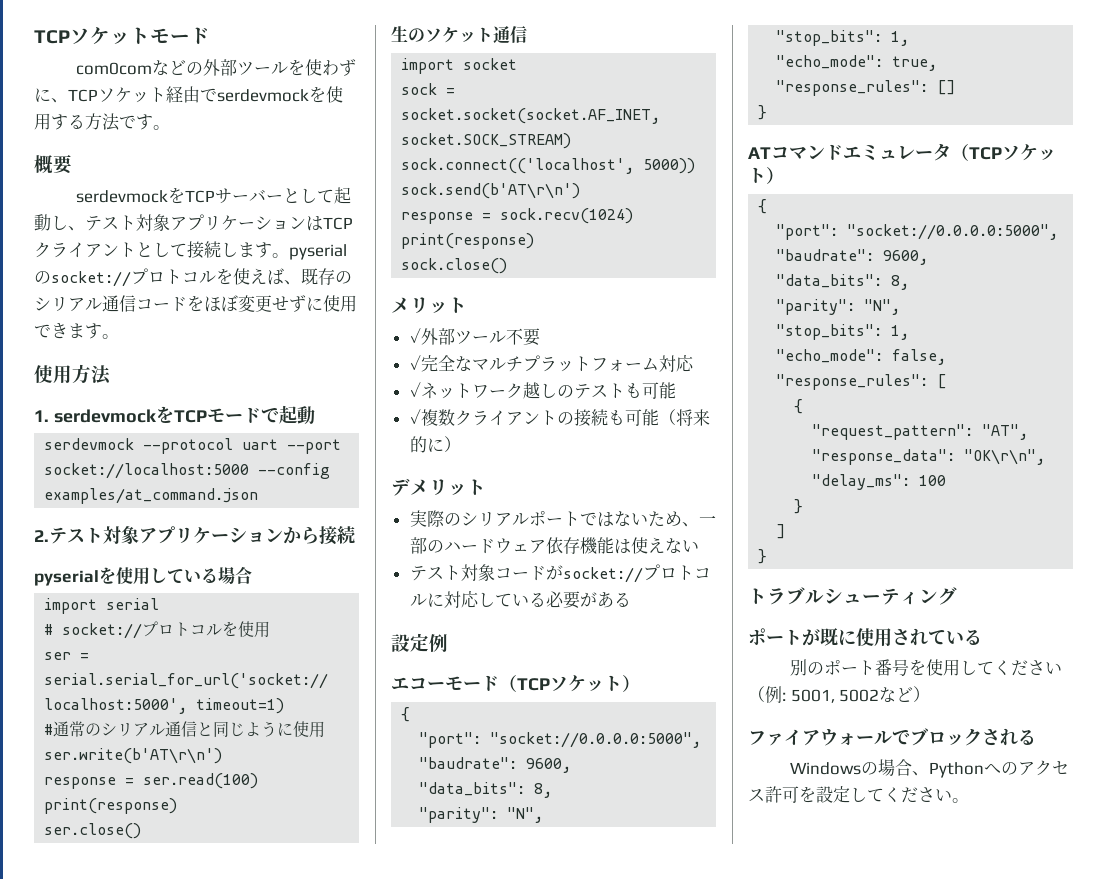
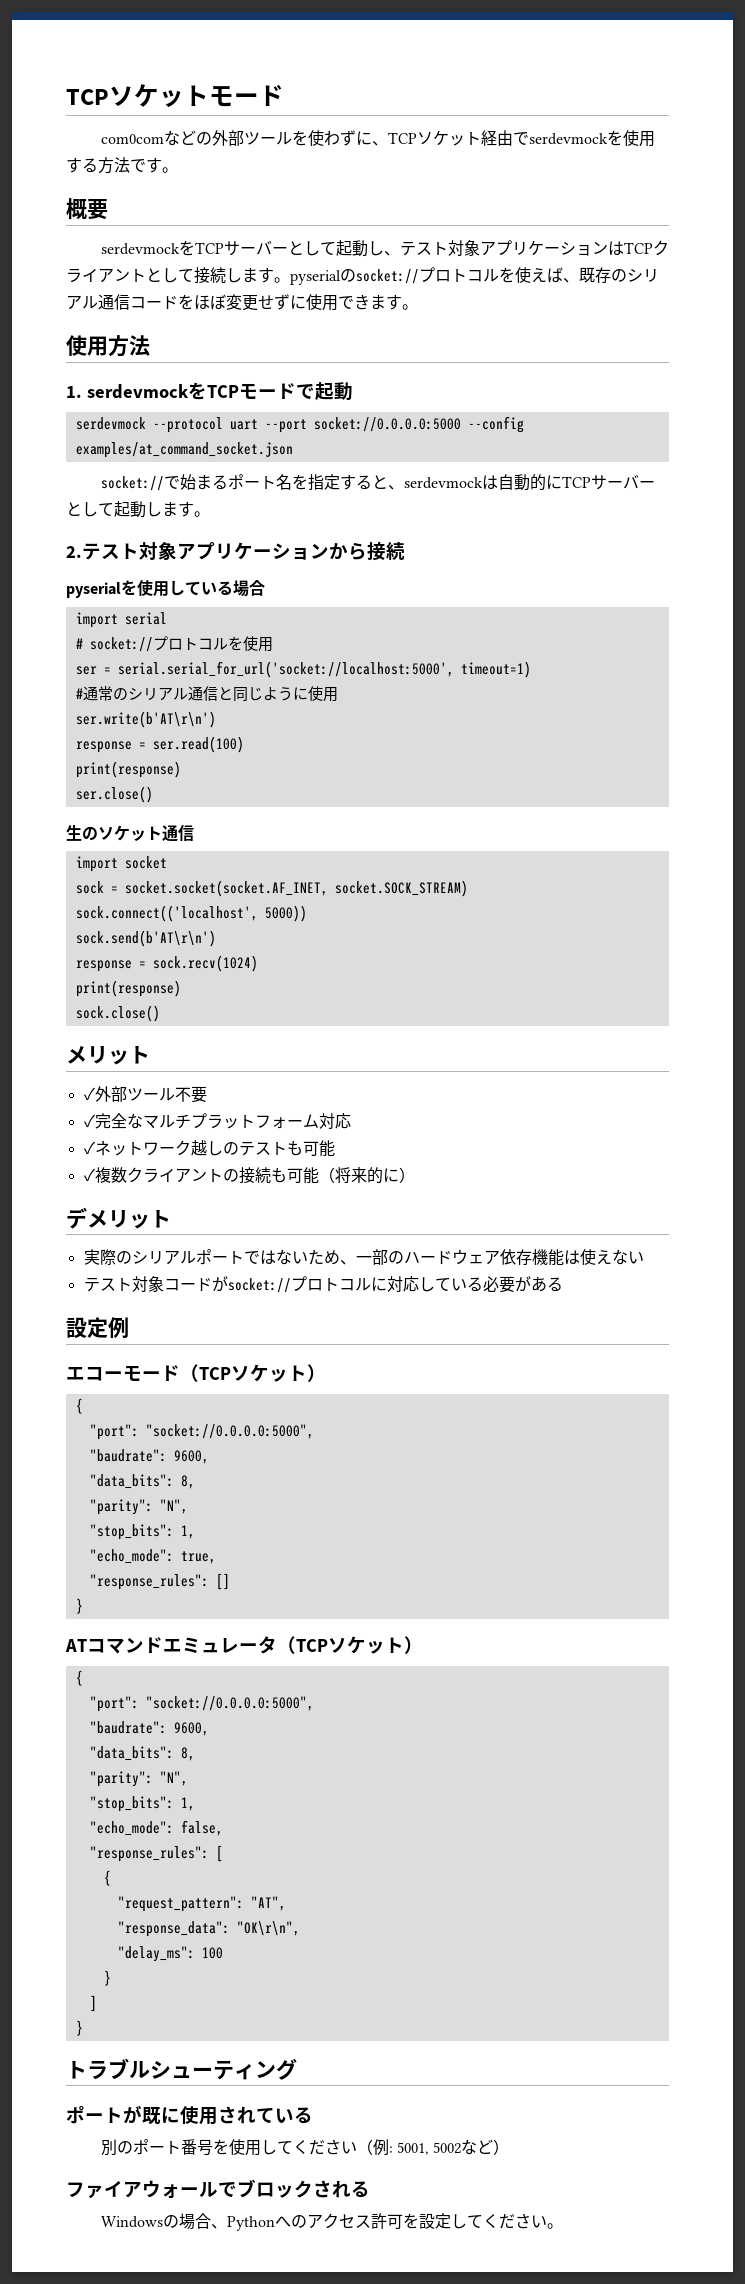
- serdevmock --protocol uart --port socket://localhost:5000 --config examples/at_command.json
+ serdevmock --protocol uart --port socket://0.0.0.0:5000 --config examples/at_command_socket.json
+ socket://で始まるポート名を指定すると、serdevmockは自動的にTCPサーバーとして起動します。

